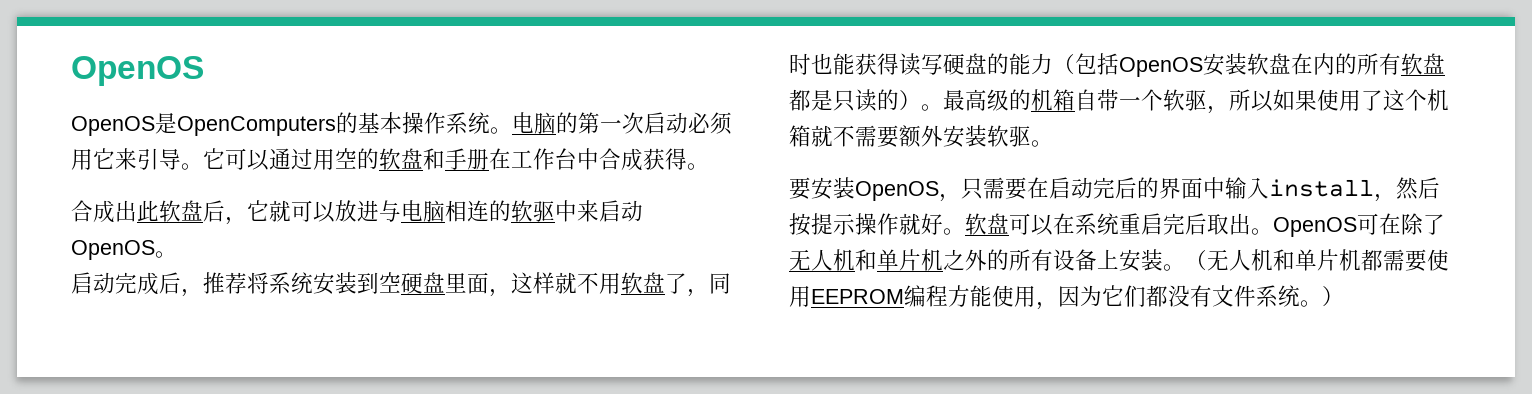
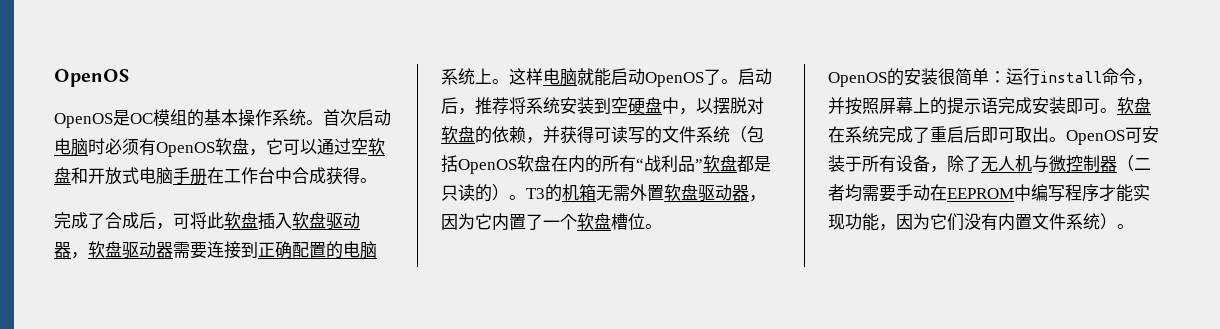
- OpenOS是OpenComputers的基本操作系统。
+ OpenOS是OC模组的基本操作系统。
- 电脑的第一次启动必须用它来引导。它可以通过用空的软盘和手册在工作台中合成获得。
+ 首次启动电脑时必须有OpenOS软盘，它可以通过空软盘和开放式电脑手册在工作台中合成获得。
- 合成出此软盘后，它就可以放进与电脑相连的软驱中来启动OpenOS。
- 启动完成后，推荐将系统安装到空硬盘里面，这样就不用软盘了，同时也能获得读写硬盘的能力（包括OpenOS安装软盘在内的所有软盘都是只读的）。
+ 完成了合成后，可将此软盘插入软盘驱动器，软盘驱动器需要连接到正确配置的电脑系统上。这样电脑就能启动OpenOS了。启动后，推荐将系统安装到空硬盘中，以摆脱对软盘的依赖，并获得可读写的文件系统（包括OpenOS软盘在内的所有“战利品”软盘都是只读的）。
- 最高级的机箱自带一个软驱，所以如果使用了这个机箱就不需要额外安装软驱。
- 要安装OpenOS，只需要在启动完后的界面中输入install，然后按提示操作就好。软盘可以在系统重启完后取出。OpenOS可在除了无人机和单片机之外的所有设备上安装。（无人机和单片机都需要使用EEPROM编程方能使用，因为它们都没有文件系统。）
+ T3的机箱无需外置软盘驱动器，因为它内置了一个软盘槽位。
+ OpenOS的安装很简单：运行install命令，并按照屏幕上的提示语完成安装即可。软盘在系统完成了重启后即可取出。OpenOS可安装于所有设备，除了无人机与微控制器（二者均需要手动在EEPROM中编写程序才能实现功能，因为它们没有内置文件系统）。

